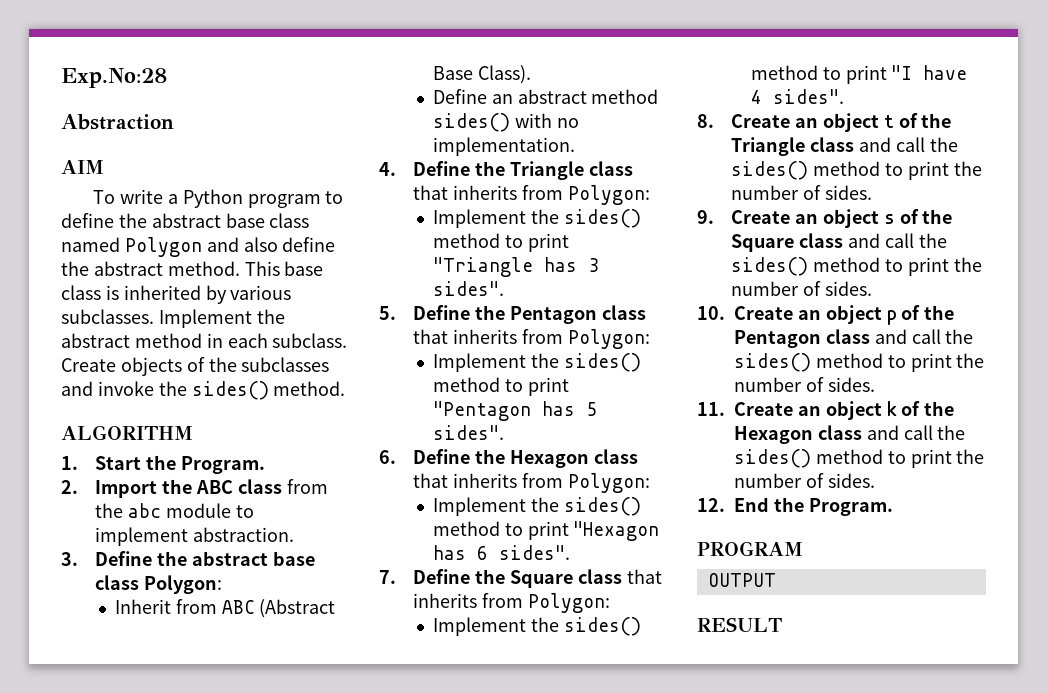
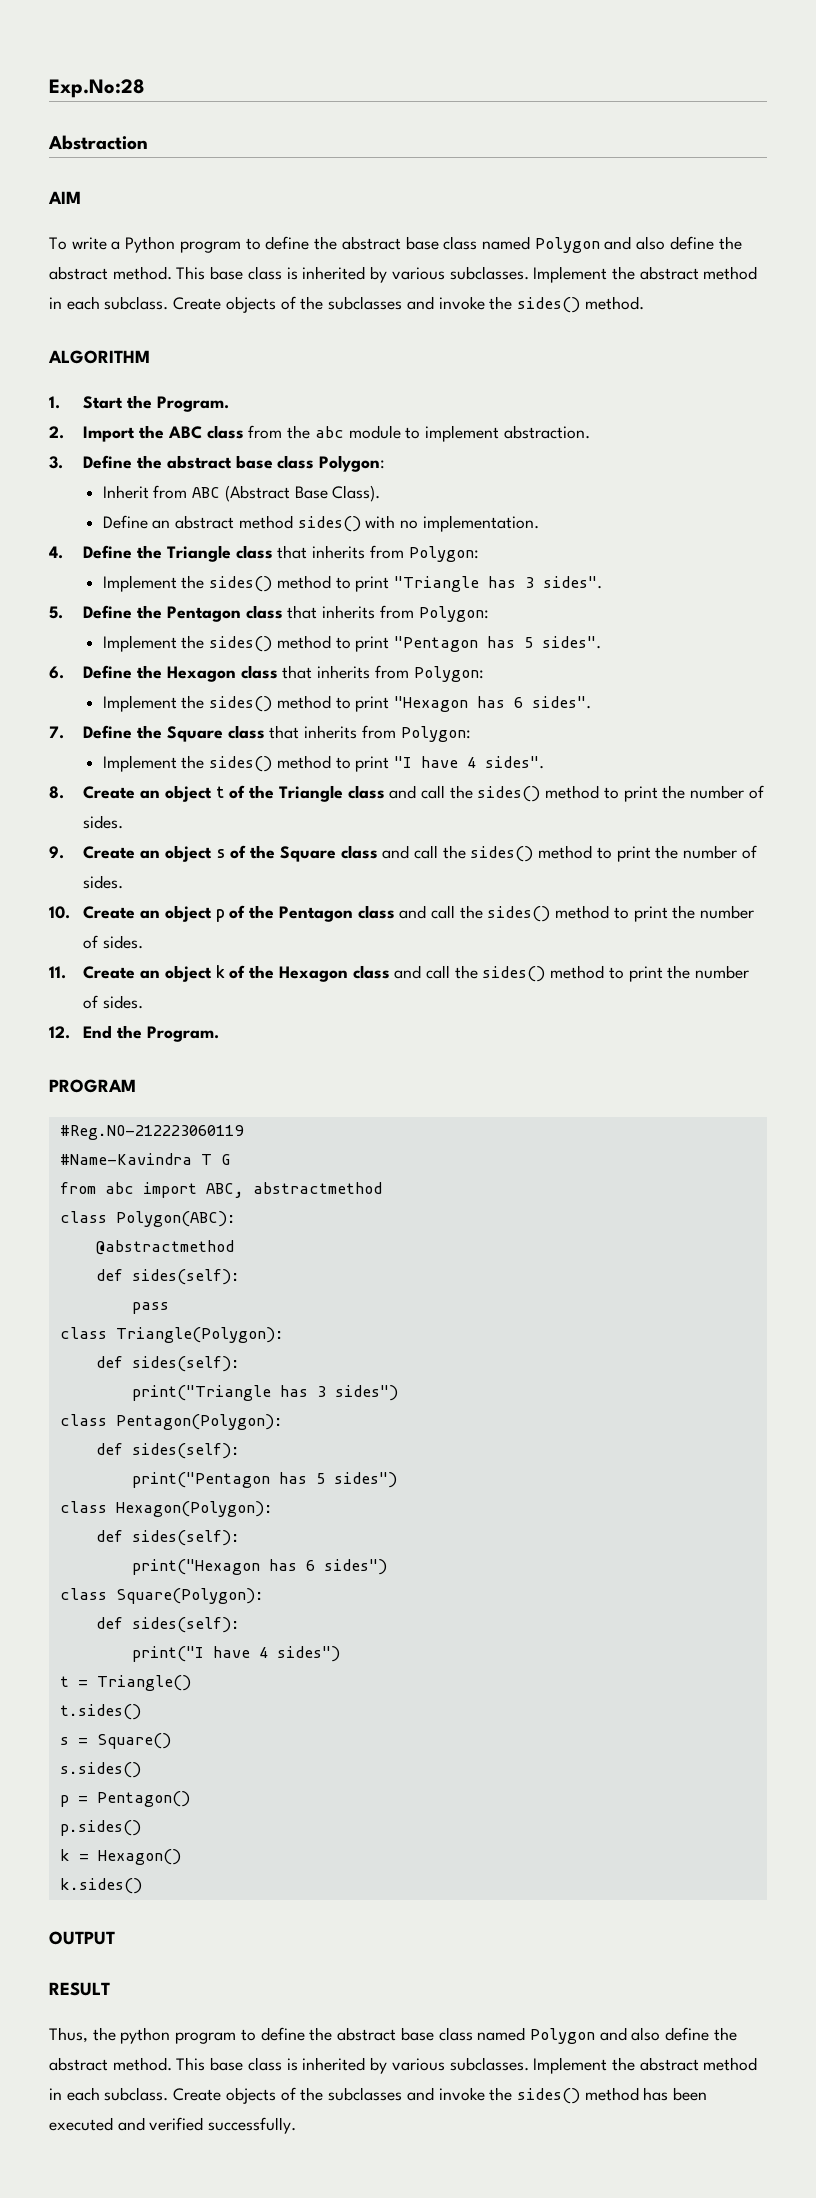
+ #Reg.NO-212223060119
+ #Name-Kavindra T G
+ from abc import ABC, abstractmethod
+ class Polygon(ABC):
+ @abstractmethod
+ def sides(self):
+ pass
+ class Triangle(Polygon):
+ def sides(self):
+ print("Triangle has 3 sides")
+ class Pentagon(Polygon):
+ def sides(self):
+ print("Pentagon has 5 sides")
+ class Hexagon(Polygon):
+ def sides(self):
+ print("Hexagon has 6 sides")
+ class Square(Polygon):
+ def sides(self):
+ print("I have 4 sides")
+ t = Triangle()
+ t.sides()
+ s = Square()
+ s.sides()
+ p = Pentagon()
+ p.sides()
+ k = Hexagon()
+ k.sides()
  OUTPUT
  RESULT
+ Thus, the python program to define the abstract base class named Polygon and also define the abstract method. This base class is inherited by various subclasses. Implement the abstract method in each subclass. Create objects of the subclasses and invoke the sides() method has been executed and verified successfully.

